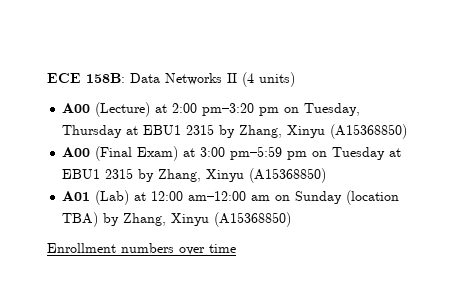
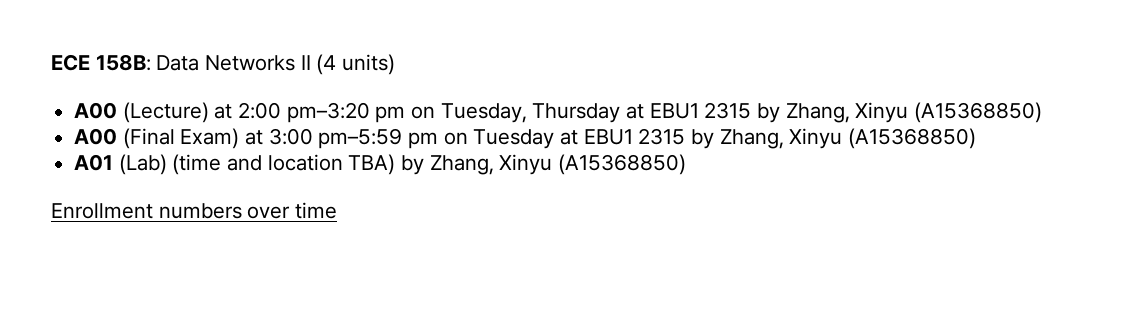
- A01 (Lab) at 12:00 am–12:00 am on Sunday (location TBA) by Zhang, Xinyu (A15368850)
+ A01 (Lab) (time and location TBA) by Zhang, Xinyu (A15368850)

